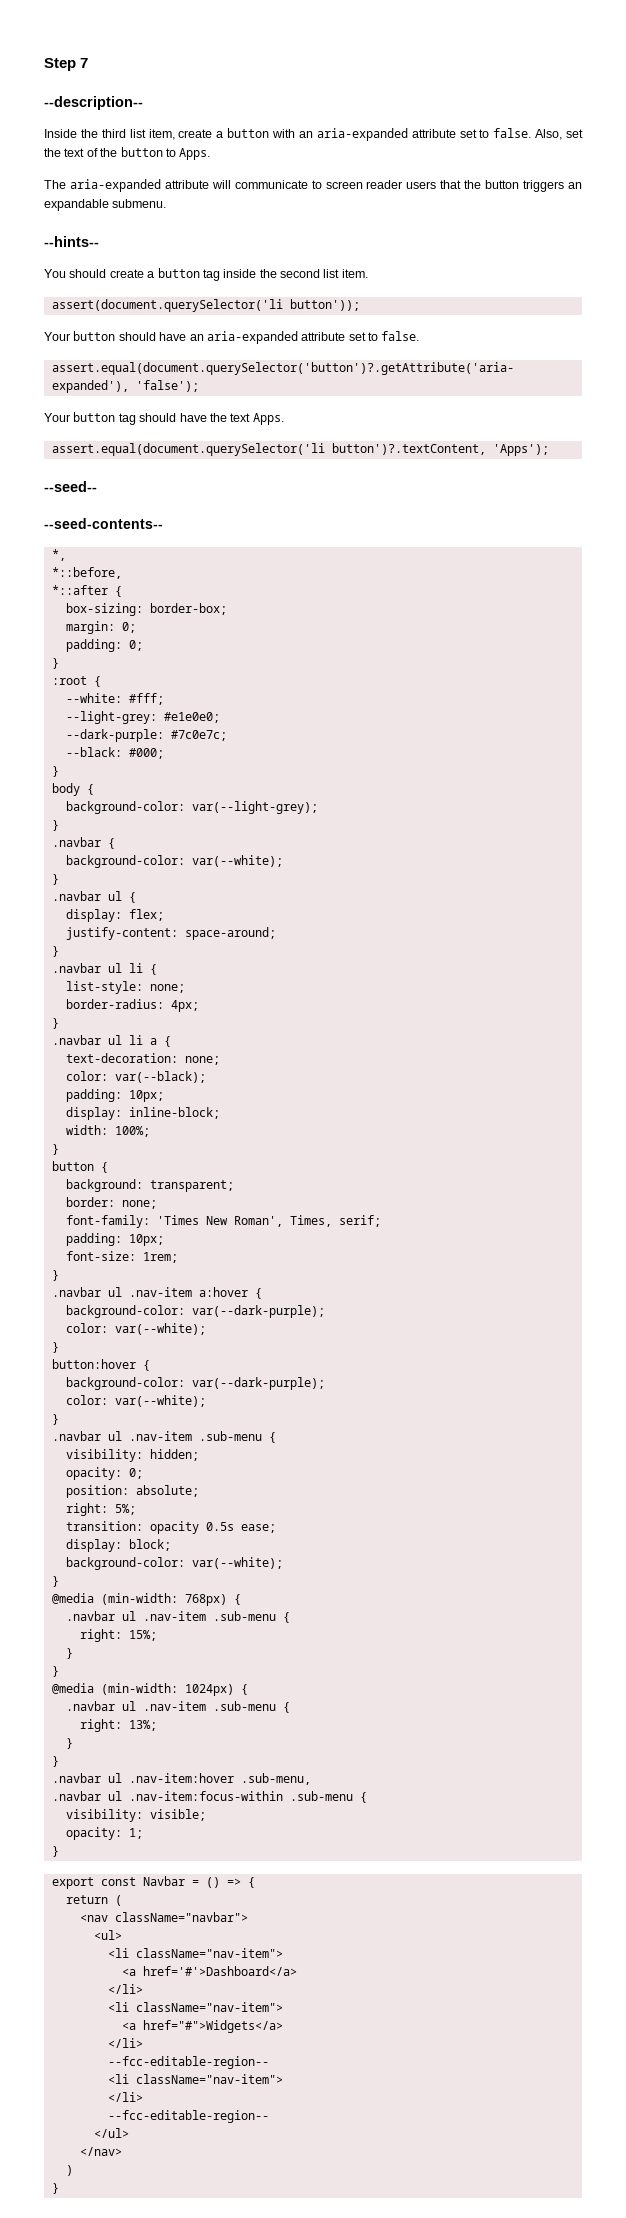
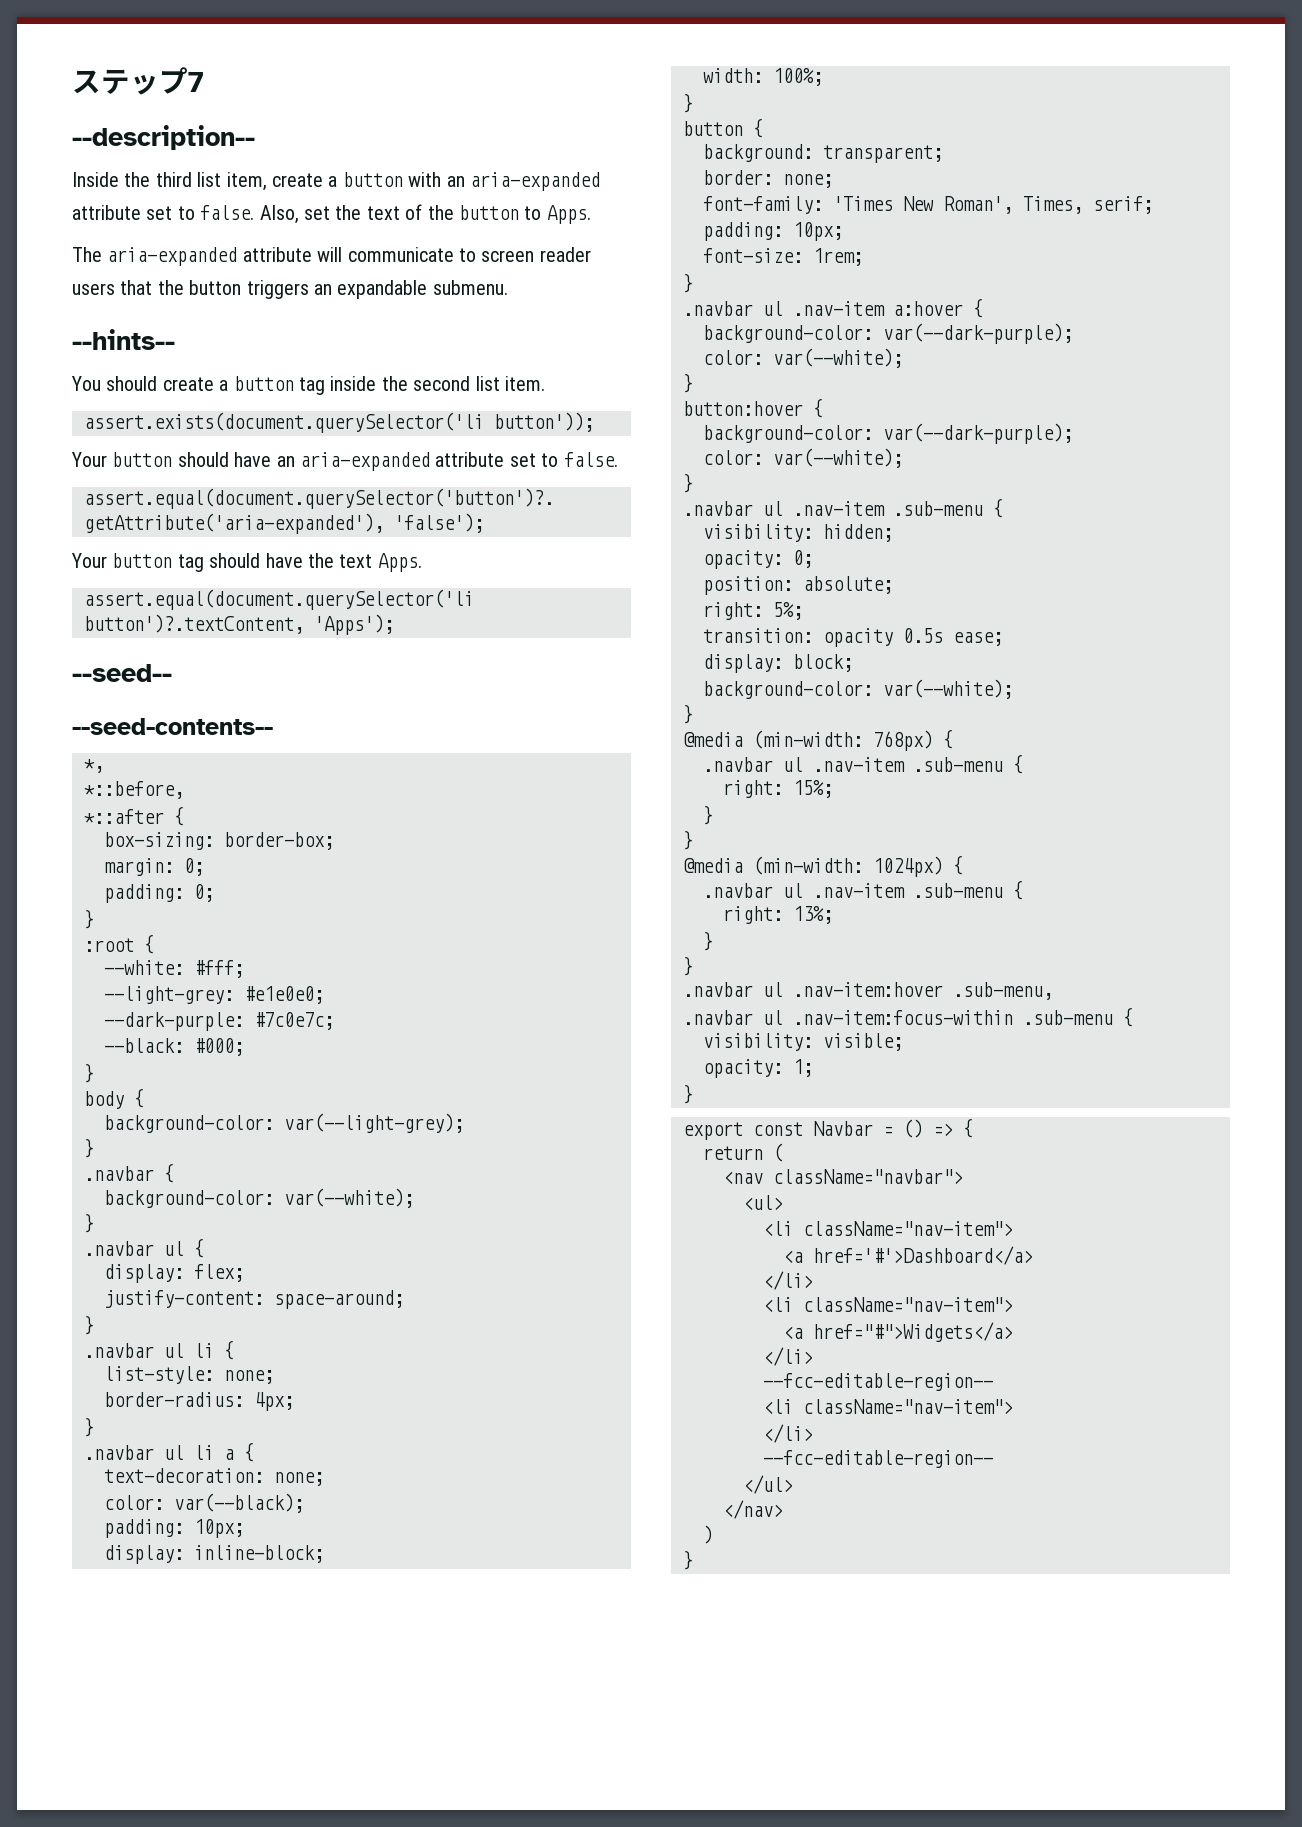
- Step 7
+ ステップ7
- assert(document.querySelector('li button'));
+ assert.exists(document.querySelector('li button'));

